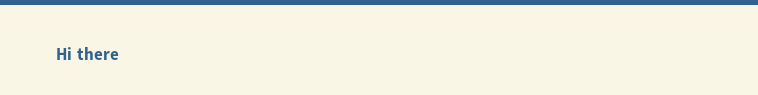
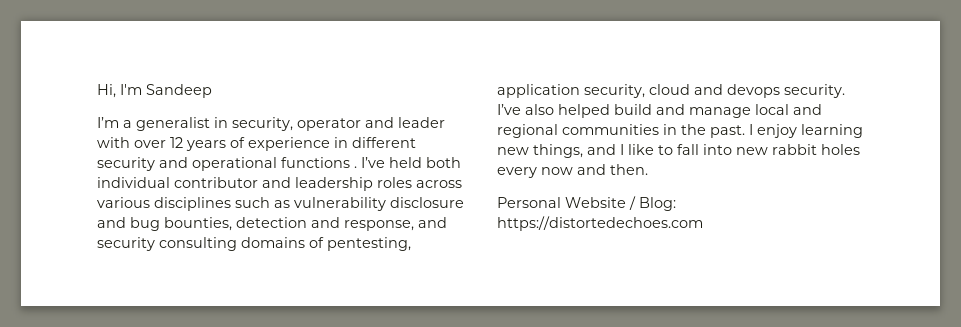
- Hi there
+ Hi, I'm Sandeep
+ I’m a generalist in security, operator and leader with over 12 years of experience in different security and operational functions . I’ve held both individual contributor and leadership roles across various disciplines such as vulnerability disclosure and bug bounties, detection and response, and security consulting domains of pentesting, application security, cloud and devops security. I’ve also helped build and manage local and regional communities in the past. I enjoy learning new things, and I like to fall into new rabbit holes every now and then.
+ Personal Website / Blog: https://distortedechoes.com

